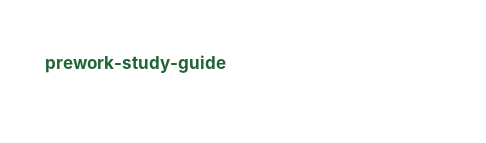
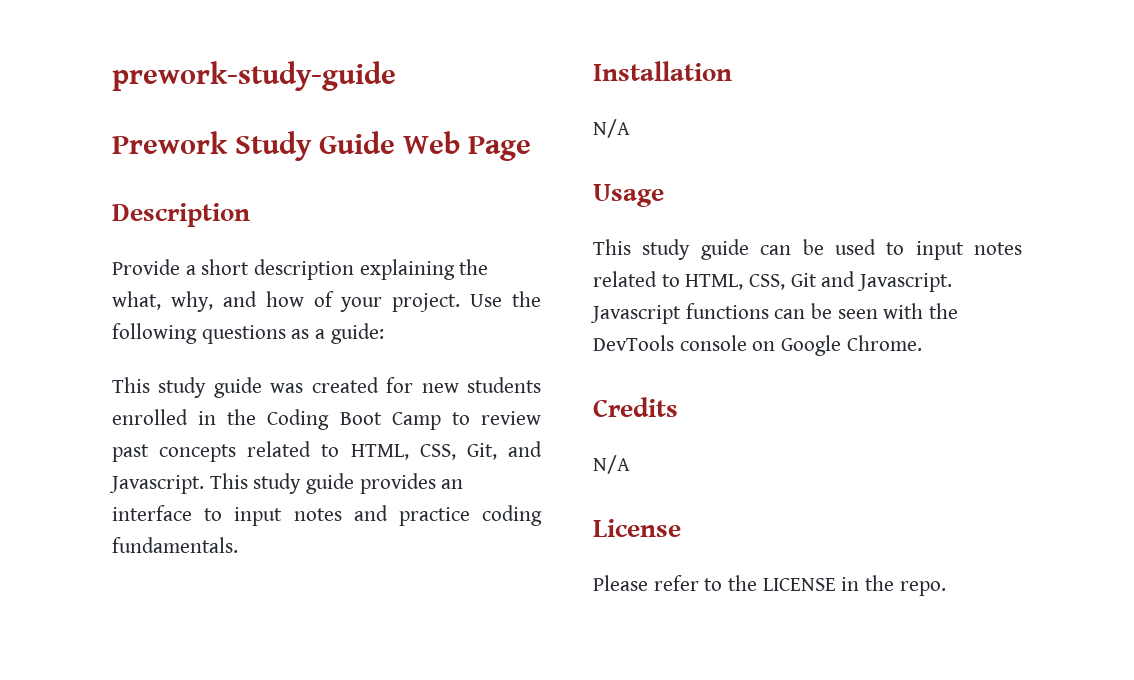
+ Prework Study Guide Web Page
+ Description
+ Provide a short description explaining the what, why, and how of your project. Use the following questions as a guide:
+ This study guide was created for new students enrolled in the Coding Boot Camp to review past concepts related to HTML, CSS, Git, and Javascript. This study guide provides an interface to input notes and practice coding fundamentals.
+ Installation
+ N/A
+ Usage
+ This study guide can be used to input notes related to HTML, CSS, Git and Javascript. Javascript functions can be seen with the DevTools console on Google Chrome.
+ Credits
+ N/A
+ License
+ Please refer to the LICENSE in the repo.

